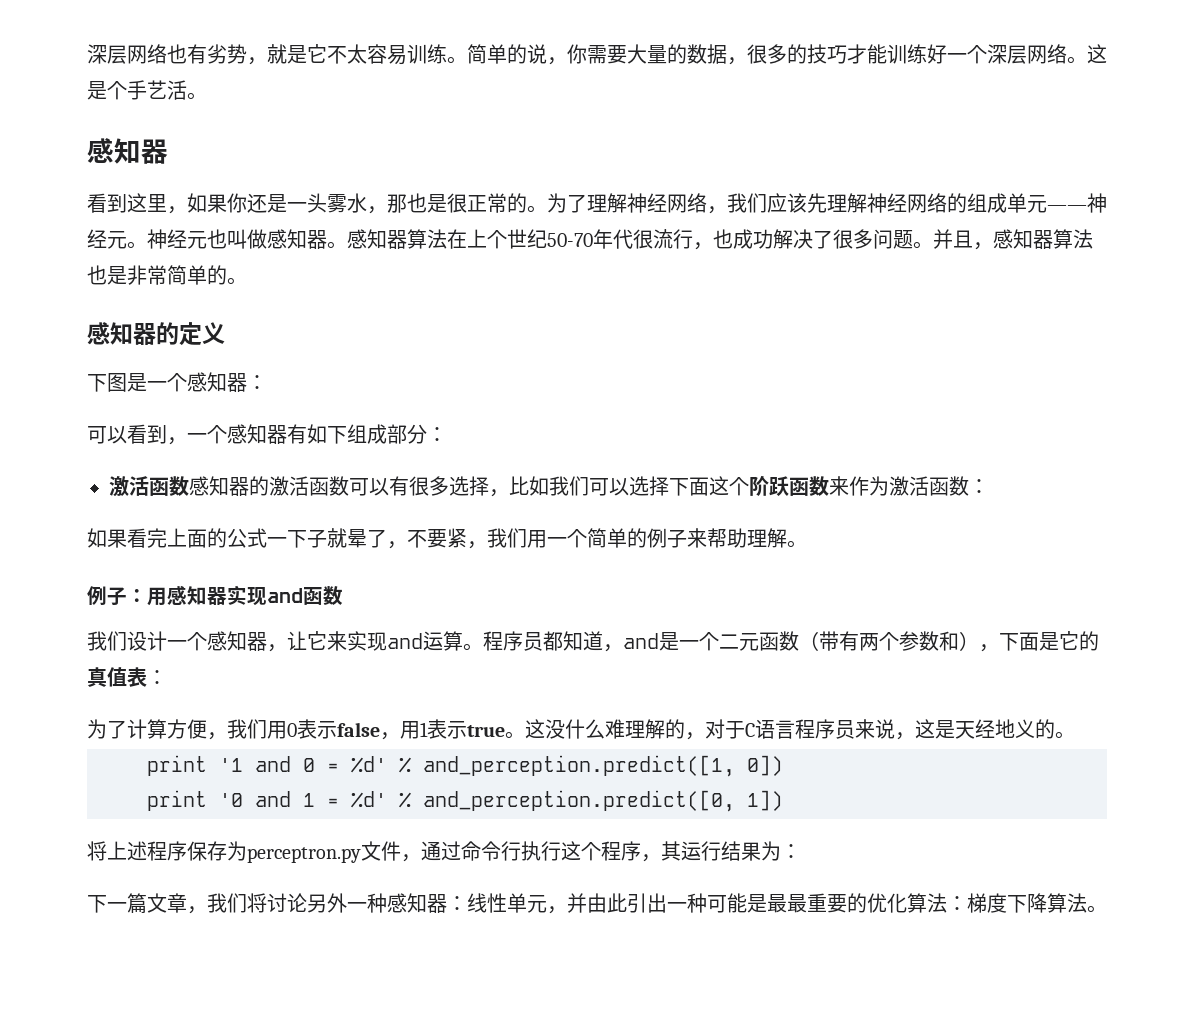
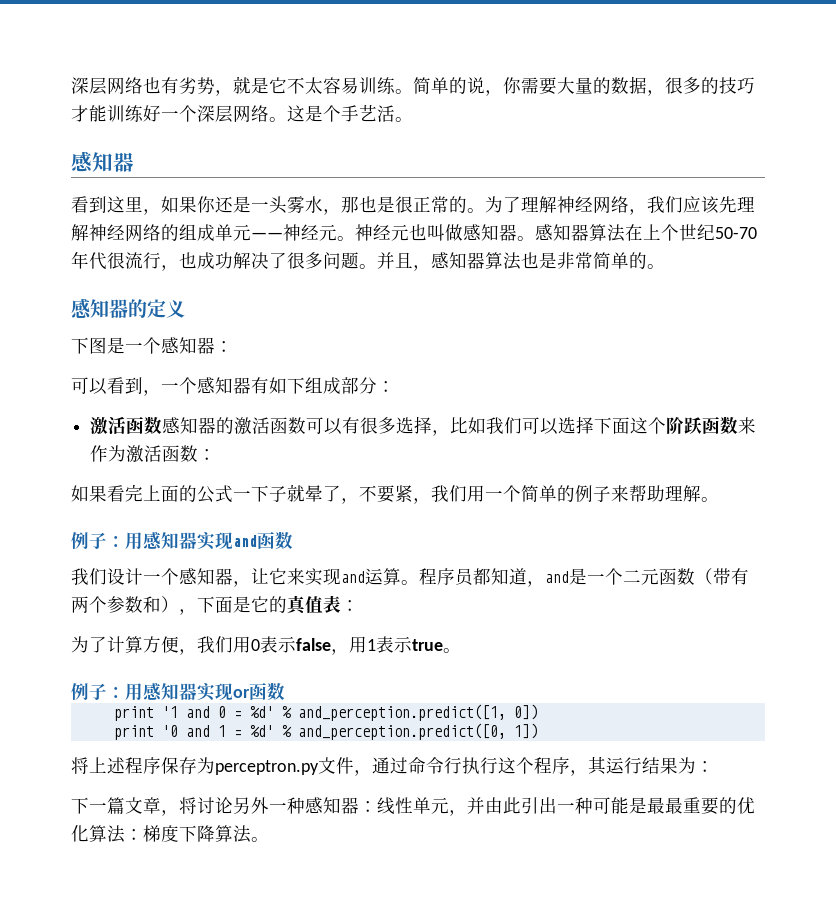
- 为了计算方便，我们用0表示false，用1表示true。这没什么难理解的，对于C语言程序员来说，这是天经地义的。
+ 为了计算方便，我们用0表示false，用1表示true。
+ 例子：用感知器实现or函数
- 下一篇文章，我们将讨论另外一种感知器：线性单元，并由此引出一种可能是最最重要的优化算法：梯度下降算法。
+ 下一篇文章，将讨论另外一种感知器：线性单元，并由此引出一种可能是最最重要的优化算法：梯度下降算法。

